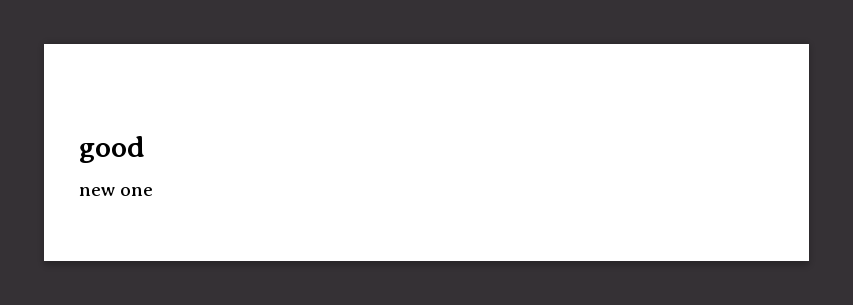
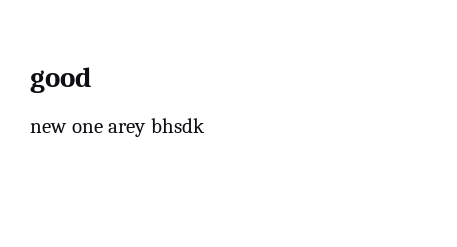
- new one
+ new one arey bhsdk

